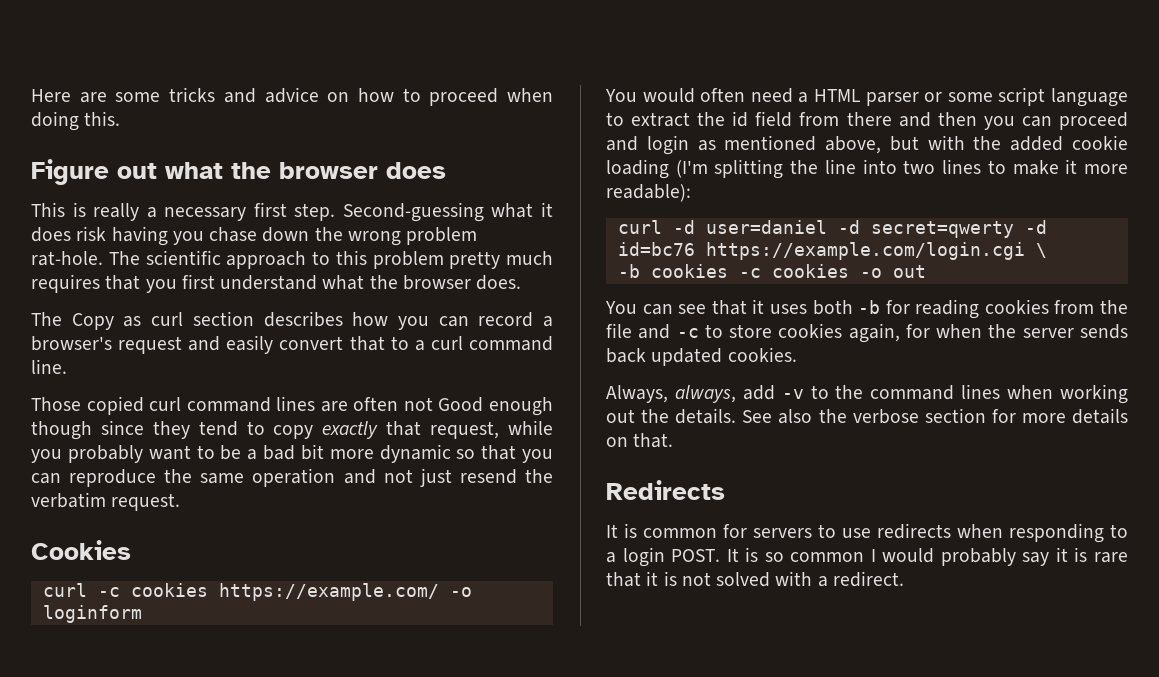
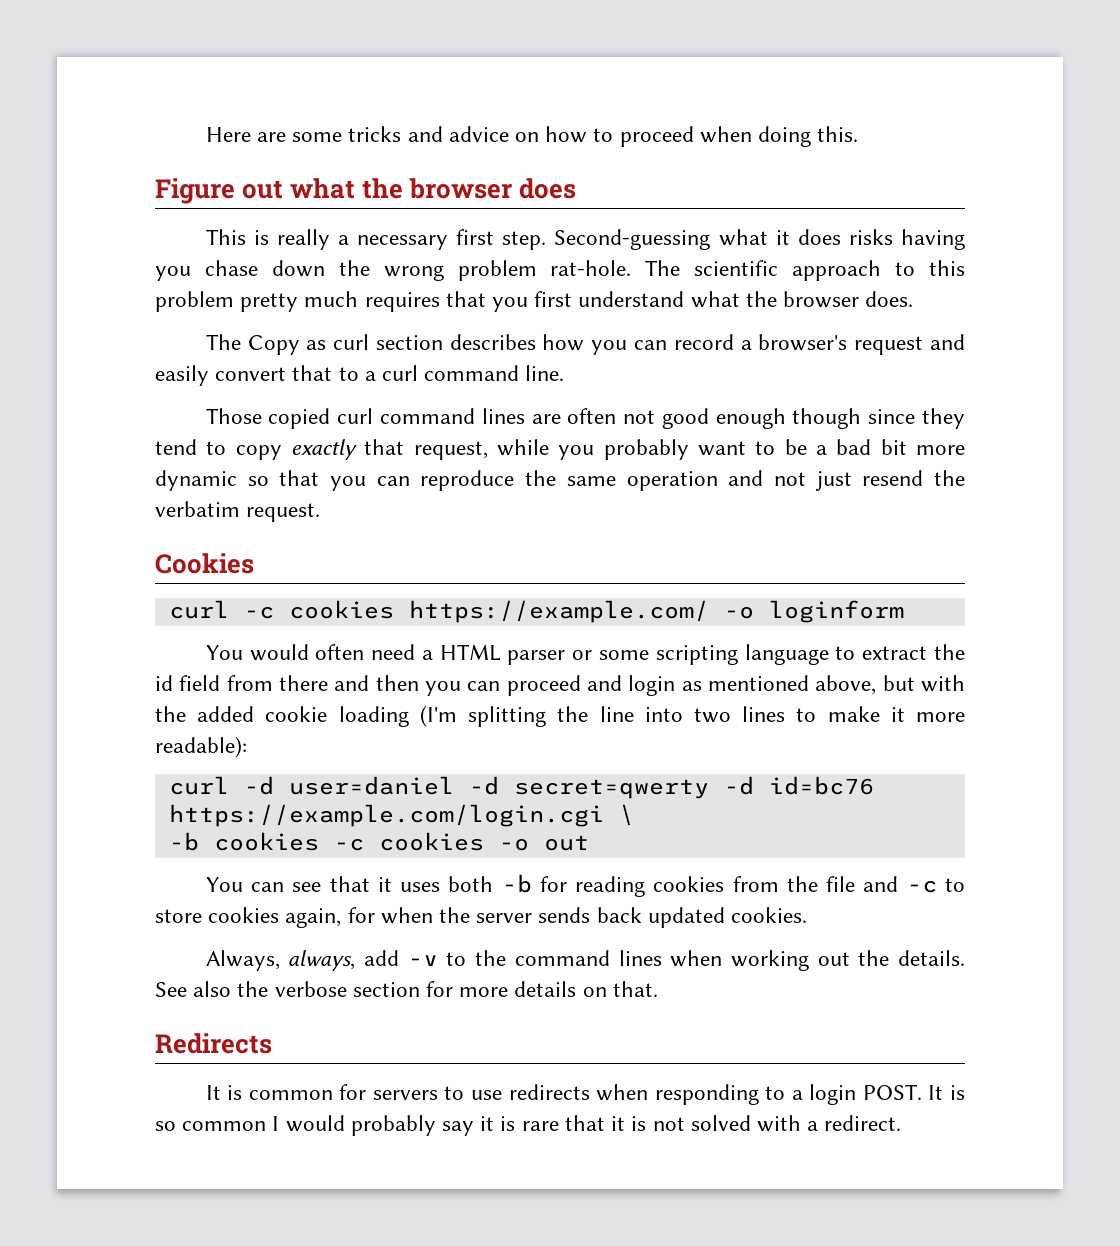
- Second-guessing what it does risk having you chase down the wrong problem rat-hole.
+ Second-guessing what it does risks having you chase down the wrong problem rat-hole.
- Those copied curl command lines are often not Good enough though since they tend to copy exactly that request, while you probably want to be a bad bit more dynamic so that you can reproduce the same operation and not just resend the verbatim request.
+ Those copied curl command lines are often not good enough though since they tend to copy exactly that request, while you probably want to be a bad bit more dynamic so that you can reproduce the same operation and not just resend the verbatim request.
- You would often need a HTML parser or some script language to extract the id field from there and then you can proceed and login as mentioned above, but with the added cookie loading (I'm splitting the line into two lines to make it more readable):
+ You would often need a HTML parser or some scripting language to extract the id field from there and then you can proceed and login as mentioned above, but with the added cookie loading (I'm splitting the line into two lines to make it more readable):

